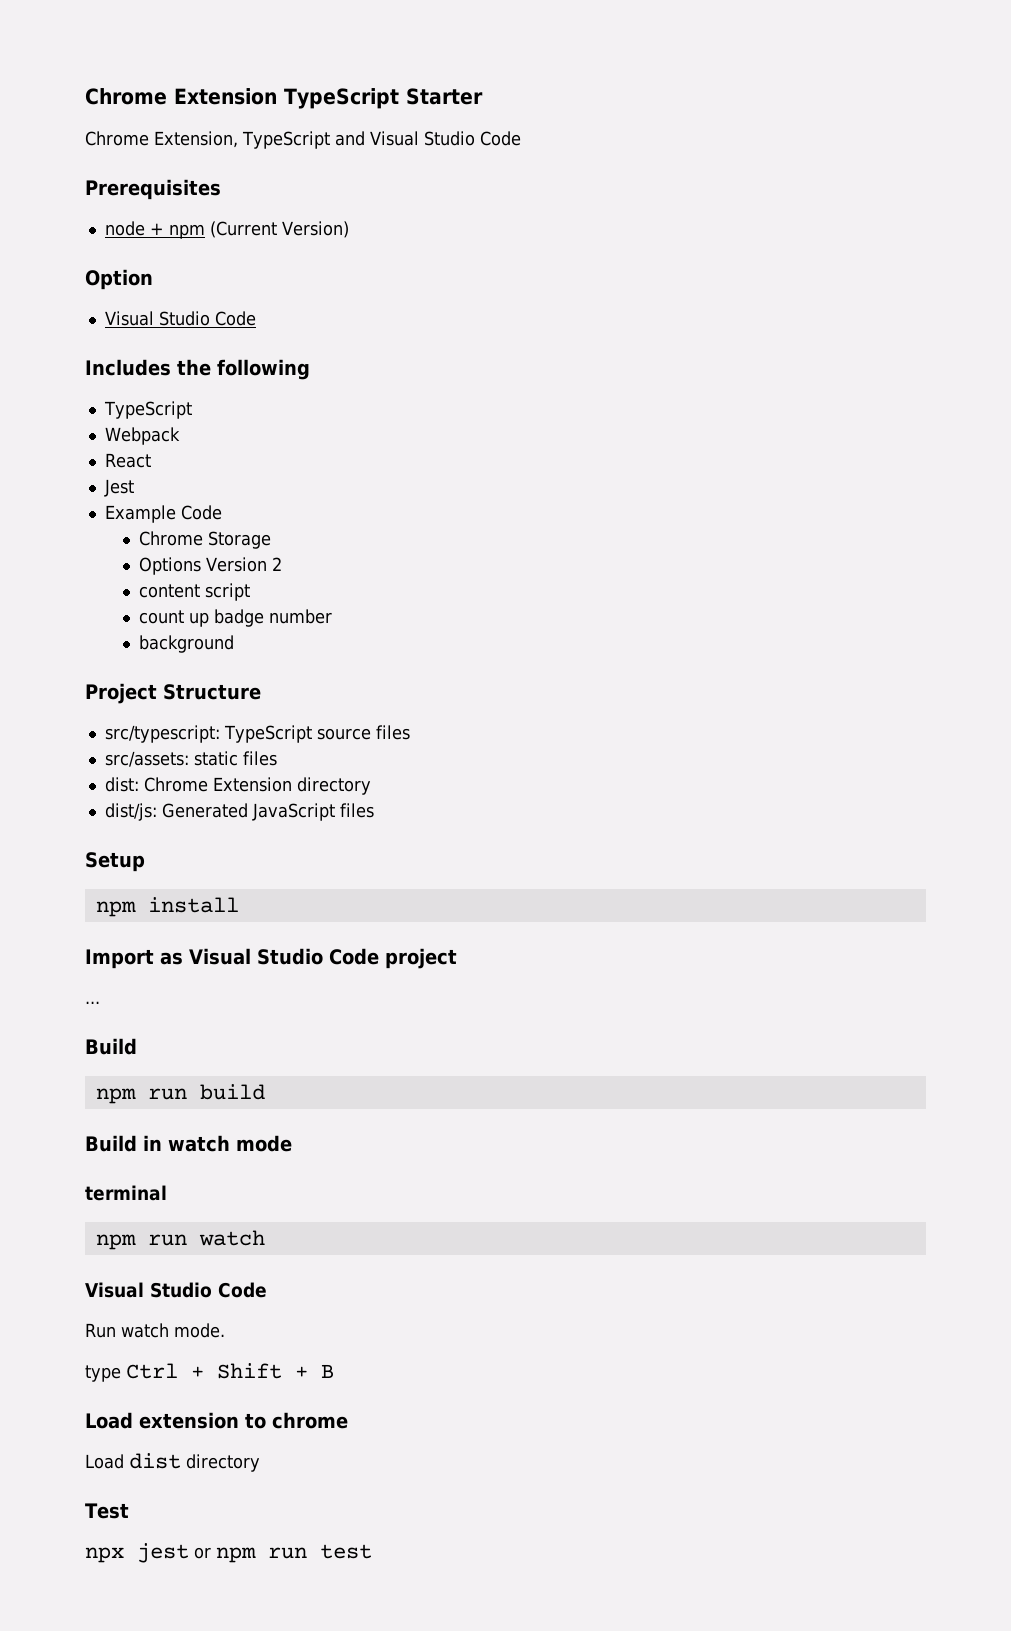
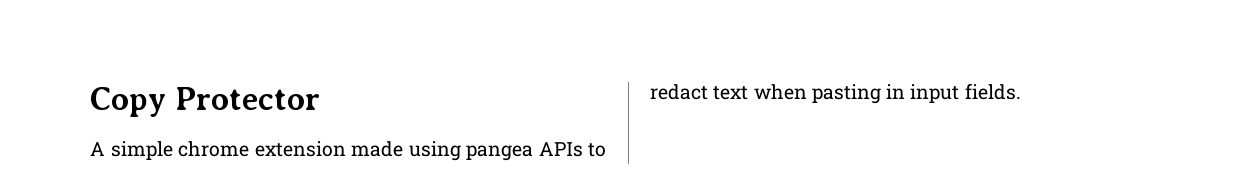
- Chrome Extension TypeScript Starter
- Chrome Extension, TypeScript and Visual Studio Code
- Prerequisites
- node + npm (Current Version)
- Option
- Visual Studio Code
- Includes the following
- TypeScript
- Webpack
- React
- Jest
- Example Code
- Chrome Storage
- Options Version 2
- content script
- count up badge number
- background
- Project Structure
- src/typescript: TypeScript source files
- src/assets: static files
- dist: Chrome Extension directory
- dist/js: Generated JavaScript files
- Setup
- npm install
- Import as Visual Studio Code project
- ...
- Build
- npm run build
- Build in watch mode
- terminal
- npm run watch
- Visual Studio Code
- Run watch mode.
- type Ctrl + Shift + B
- Load extension to chrome
- Load dist directory
- Test
- npx jest or npm run test
+ Copy Protector
+ A simple chrome extension made using pangea APIs to redact text when pasting in input fields.

